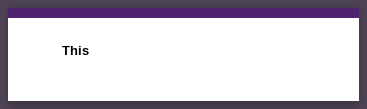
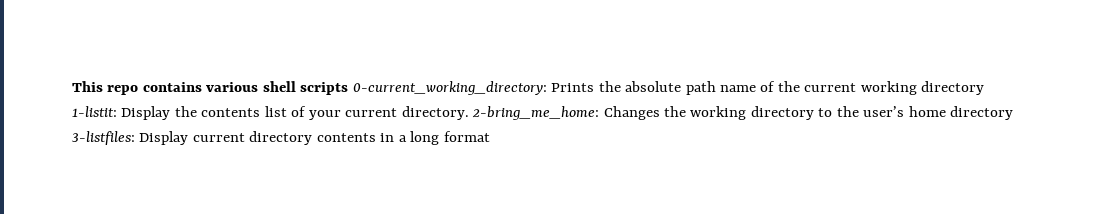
- This
+ This repo contains various shell scripts 0-current_working_directory: Prints the absolute path name of the current working directory 1-listit: Display the contents list of your current directory. 2-bring_me_home: Changes the working directory to the user’s home directory 3-listfiles: Display current directory contents in a long format

